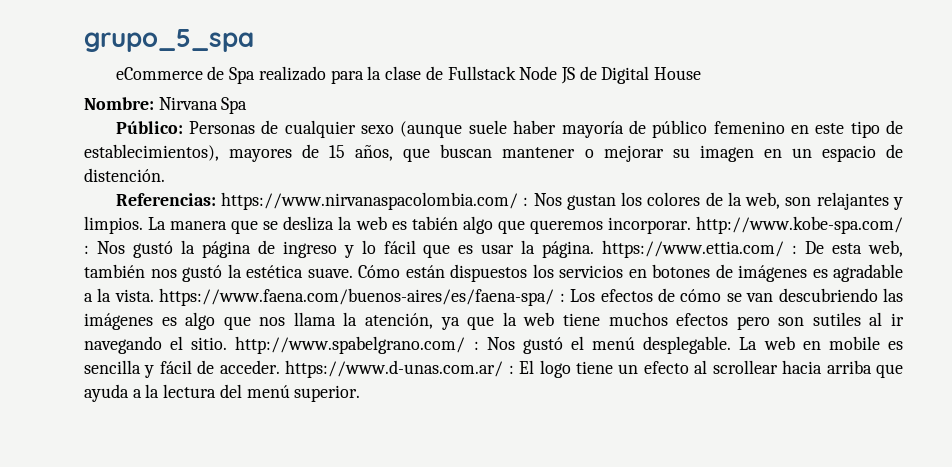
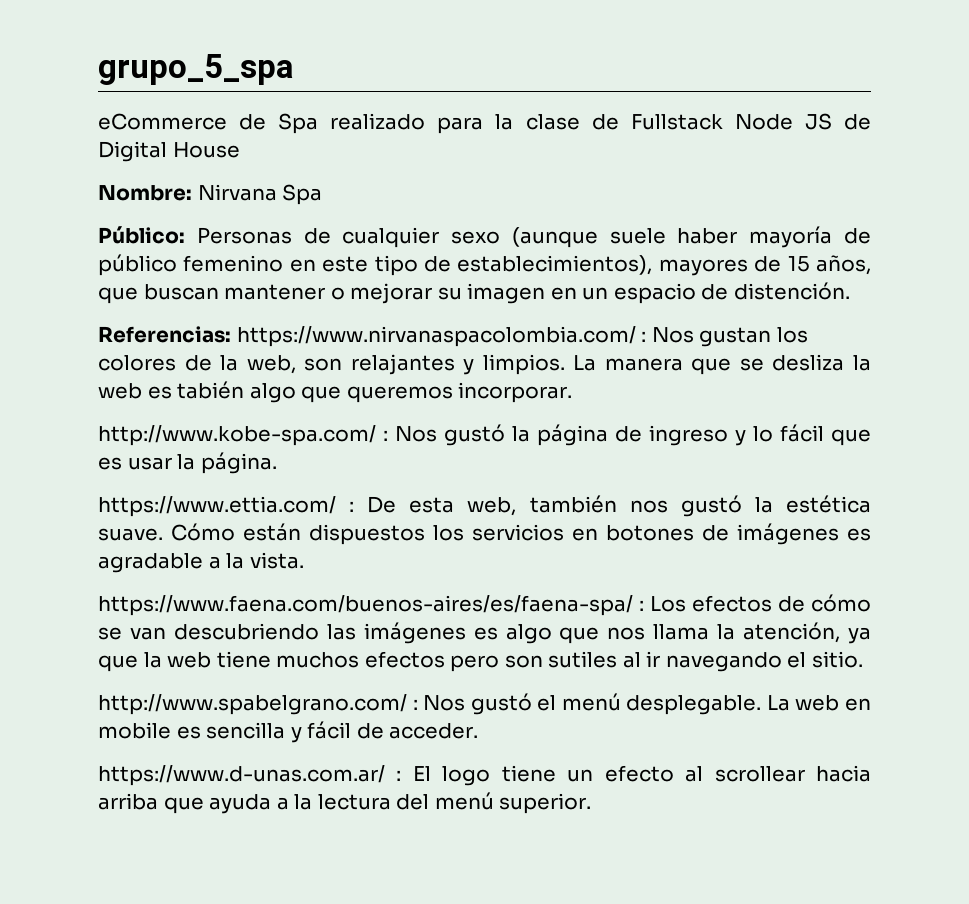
- La manera que se desliza la web es tabién algo que queremos incorporar. http://www.kobe-spa.com/ : Nos gustó la página de ingreso y lo fácil que es usar la página. https://www.ettia.com/ : De esta web, también nos gustó la estética suave.
+ La manera que se desliza la web es tabién algo que queremos incorporar.
+ http://www.kobe-spa.com/ : Nos gustó la página de ingreso y lo fácil que es usar la página.
+ https://www.ettia.com/ : De esta web, también nos gustó la estética suave.
- Cómo están dispuestos los servicios en botones de imágenes es agradable a la vista. https://www.faena.com/buenos-aires/es/faena-spa/ : Los efectos de cómo se van descubriendo las imágenes es algo que nos llama la atención, ya que la web tiene muchos efectos pero son sutiles al ir navegando el sitio. http://www.spabelgrano.com/ : Nos gustó el menú desplegable.
+ Cómo están dispuestos los servicios en botones de imágenes es agradable a la vista.
+ https://www.faena.com/buenos-aires/es/faena-spa/ : Los efectos de cómo se van descubriendo las imágenes es algo que nos llama la atención, ya que la web tiene muchos efectos pero son sutiles al ir navegando el sitio.
+ http://www.spabelgrano.com/ : Nos gustó el menú desplegable.
- La web en mobile es sencilla y fácil de acceder. https://www.d-unas.com.ar/ : El logo tiene un efecto al scrollear hacia arriba que ayuda a la lectura del menú superior.
+ La web en mobile es sencilla y fácil de acceder.
+ https://www.d-unas.com.ar/ : El logo tiene un efecto al scrollear hacia arriba que ayuda a la lectura del menú superior.

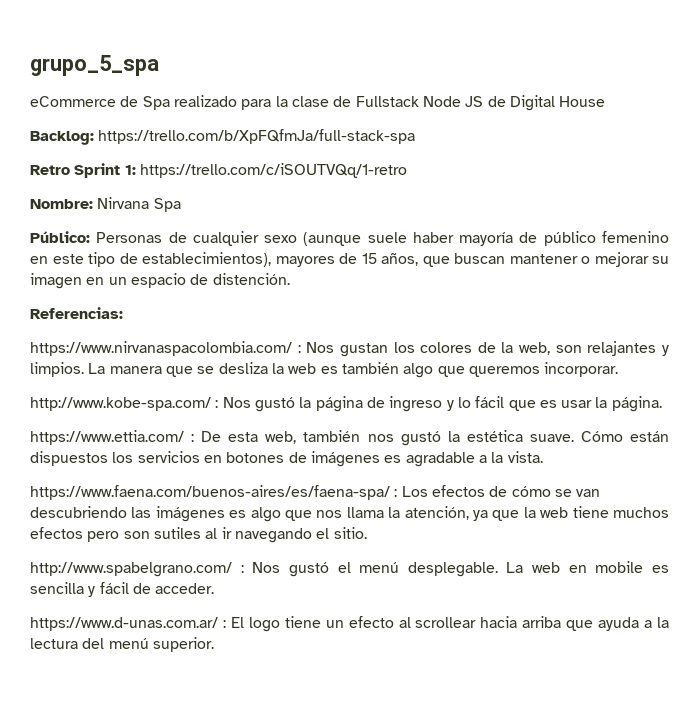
+ Backlog: https://trello.com/b/XpFQfmJa/full-stack-spa
+ Retro Sprint 1: https://trello.com/c/iSOUTVQq/1-retro
- Referencias: https://www.nirvanaspacolombia.com/ : Nos gustan los colores de la web, son relajantes y limpios.
+ Referencias:
+ https://www.nirvanaspacolombia.com/ : Nos gustan los colores de la web, son relajantes y limpios.
- La manera que se desliza la web es tabién algo que queremos incorporar.
+ La manera que se desliza la web es también algo que queremos incorporar.

